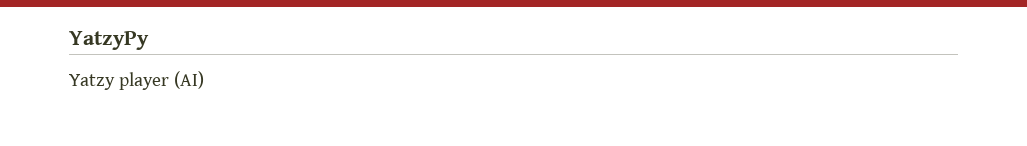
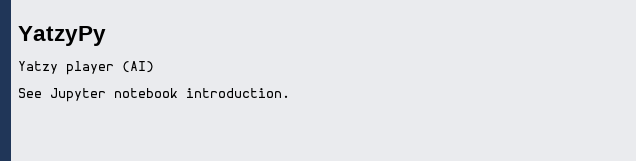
+ See Jupyter notebook introduction.

